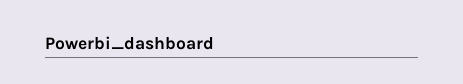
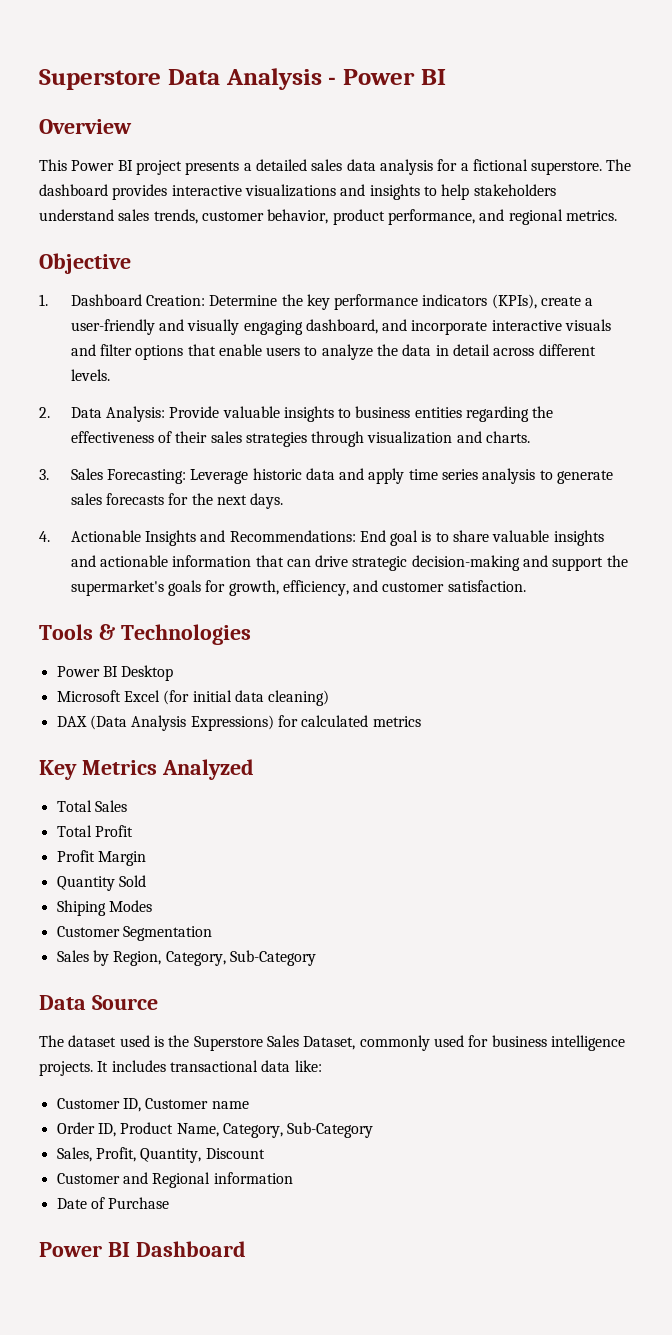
- Powerbi_dashboard
+ Superstore Data Analysis - Power BI
+ Overview
+ This Power BI project presents a detailed sales data analysis for a fictional superstore. The dashboard provides interactive visualizations and insights to help stakeholders understand sales trends, customer behavior, product performance, and regional metrics.
+ Objective
+ 1. Dashboard Creation: Determine the key performance indicators (KPIs), create a user-friendly and visually engaging dashboard, and incorporate interactive visuals and filter options that enable users to analyze the data in detail across different levels.
+ 2. Data Analysis: Provide valuable insights to business entities regarding the effectiveness of their sales strategies through visualization and charts.
+ 3. Sales Forecasting: Leverage historic data and apply time series analysis to generate sales forecasts for the next days.
+ 4. Actionable Insights and Recommendations: End goal is to share valuable insights and actionable information that can drive strategic decision-making and support the supermarket's goals for growth, efficiency, and customer satisfaction.
+ Tools & Technologies
+ Power BI Desktop
+ Microsoft Excel (for initial data cleaning)
+ DAX (Data Analysis Expressions) for calculated metrics
+ Key Metrics Analyzed
+ Total Sales
+ Total Profit
+ Profit Margin
+ Quantity Sold
+ Shiping Modes
+ Customer Segmentation
+ Sales by Region, Category, Sub-Category
+ Data Source
+ The dataset used is the Superstore Sales Dataset, commonly used for business intelligence projects. It includes transactional data like:
+ Customer ID, Customer name
+ Order ID, Product Name, Category, Sub-Category
+ Sales, Profit, Quantity, Discount
+ Customer and Regional information
+ Date of Purchase
+ Power BI Dashboard

